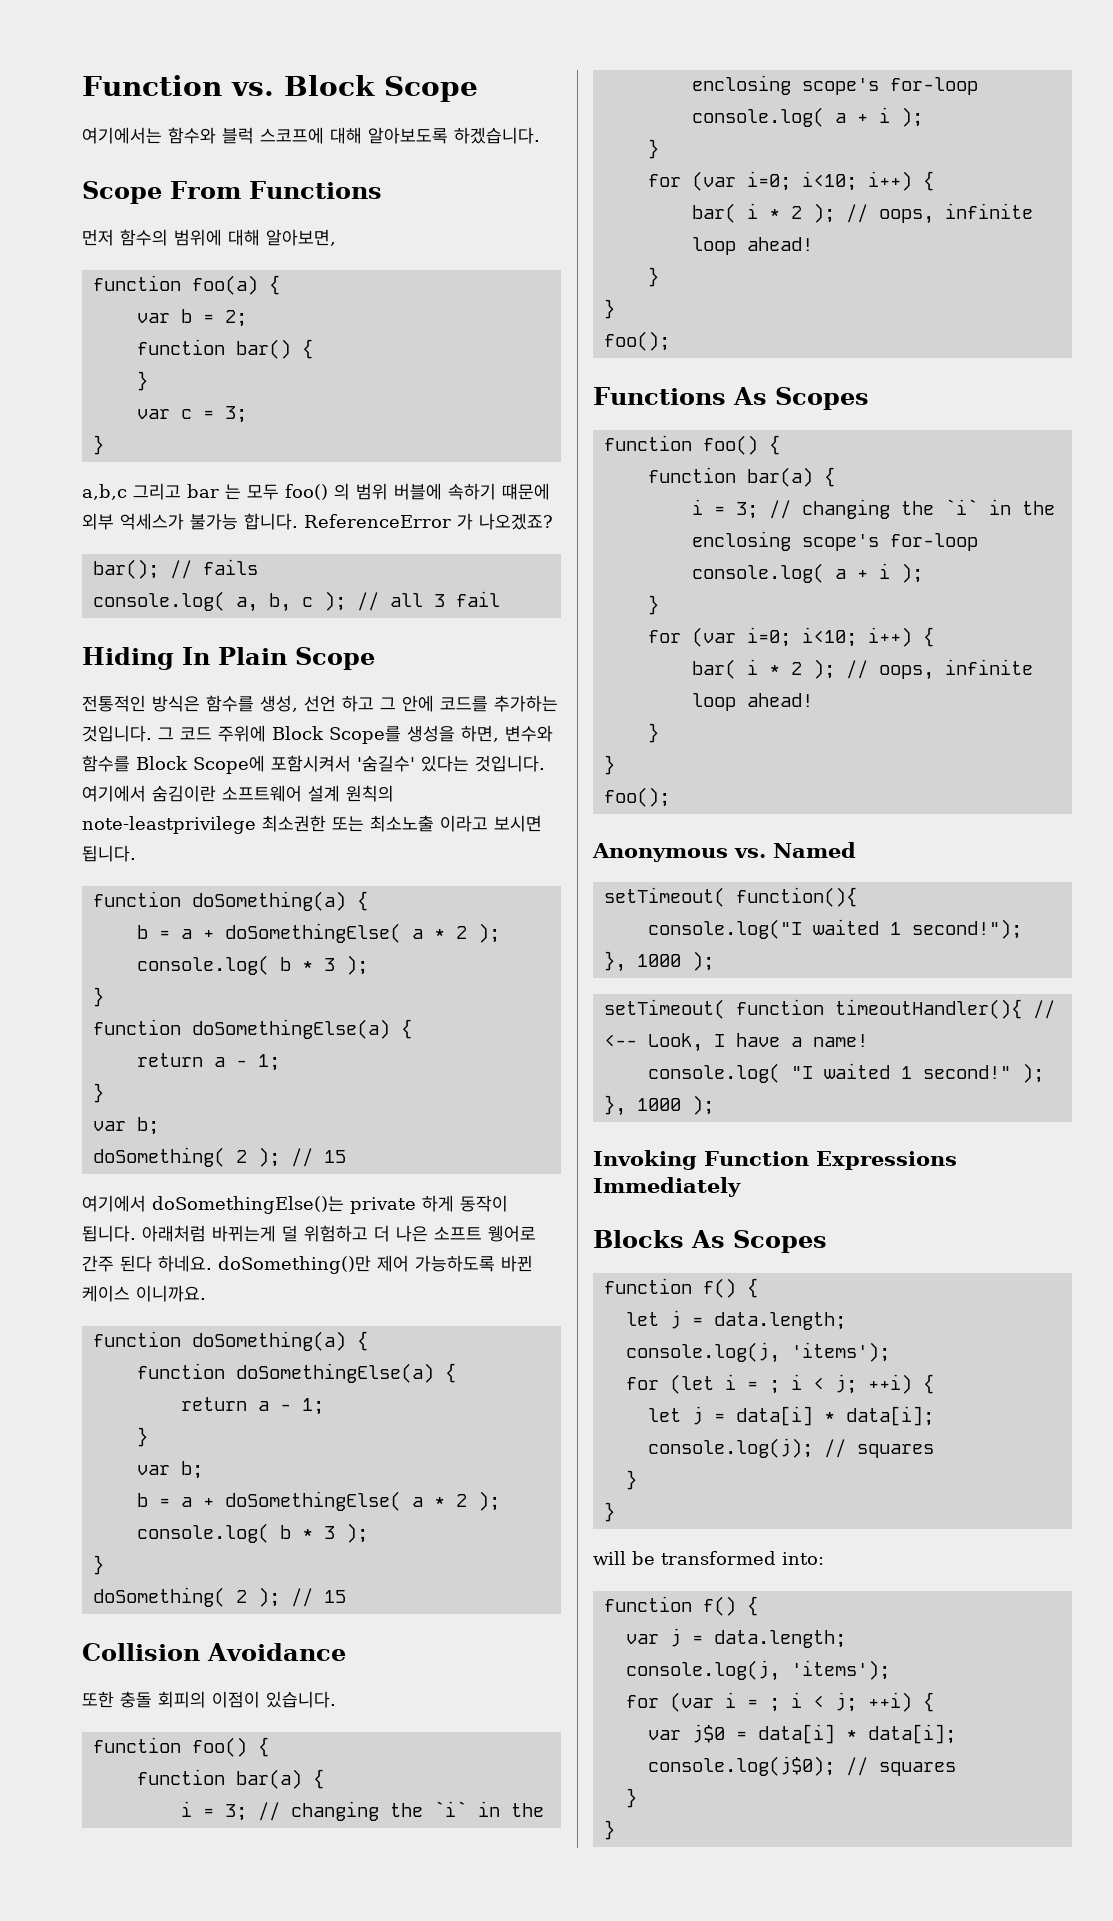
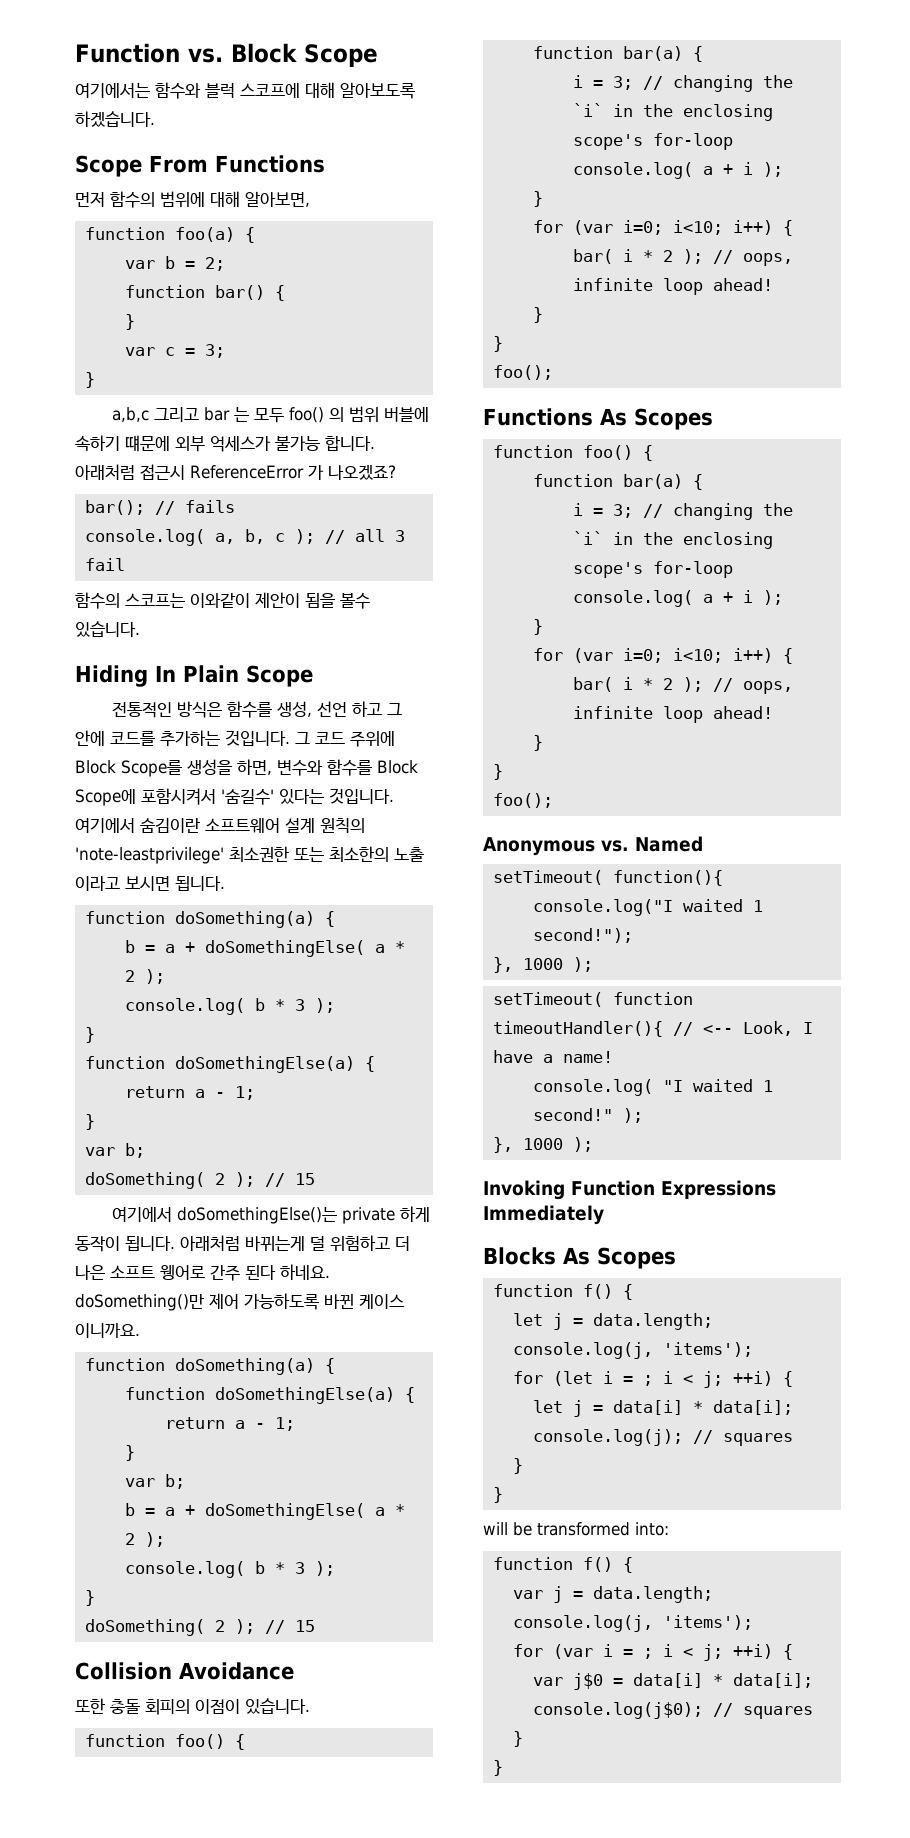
- ReferenceError 가 나오겠죠?
+ 아래처럼 접근시 ReferenceError 가 나오겠죠?
+ 함수의 스코프는 이와같이 제안이 됨을 볼수 있습니다.
- 여기에서 숨김이란 소프트웨어 설계 원칙의 note-leastprivilege 최소권한 또는 최소노출 이라고 보시면 됩니다.
+ 여기에서 숨김이란 소프트웨어 설계 원칙의 'note-leastprivilege' 최소권한 또는 최소한의 노출 이라고 보시면 됩니다.

